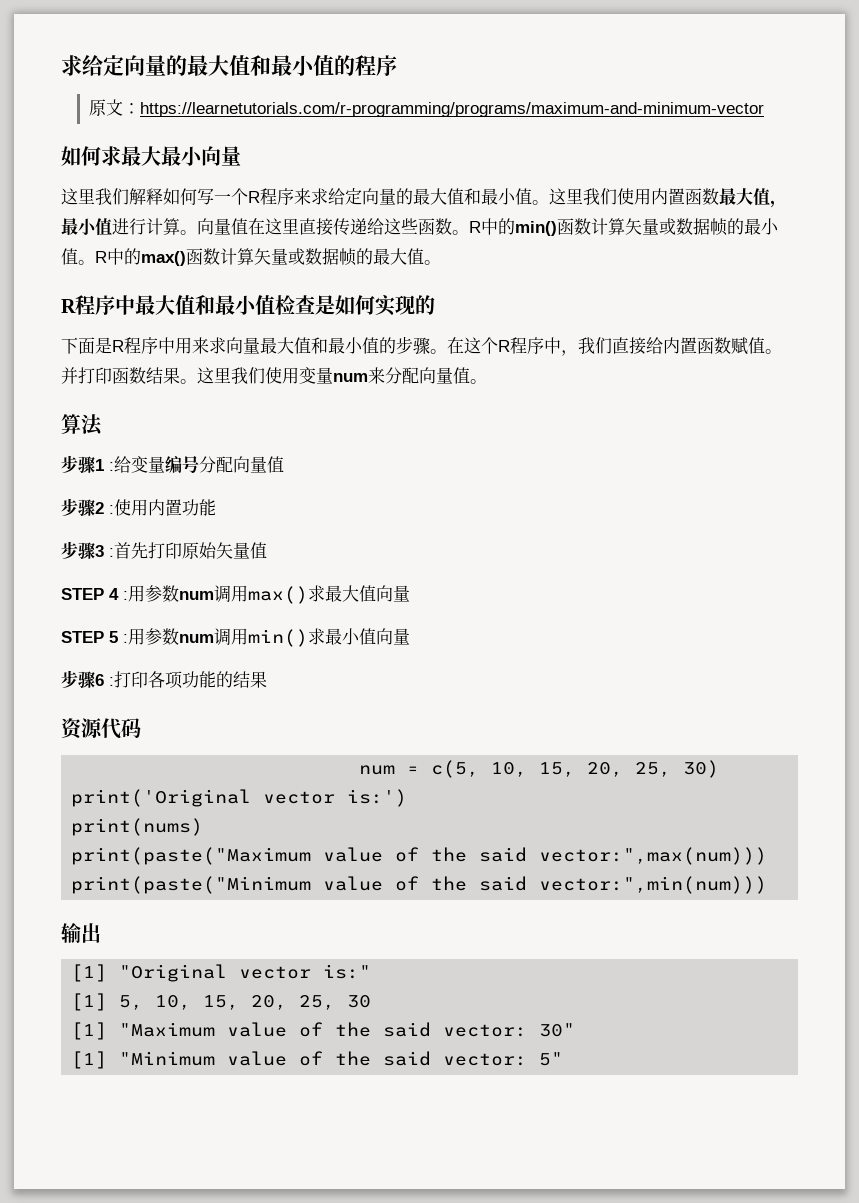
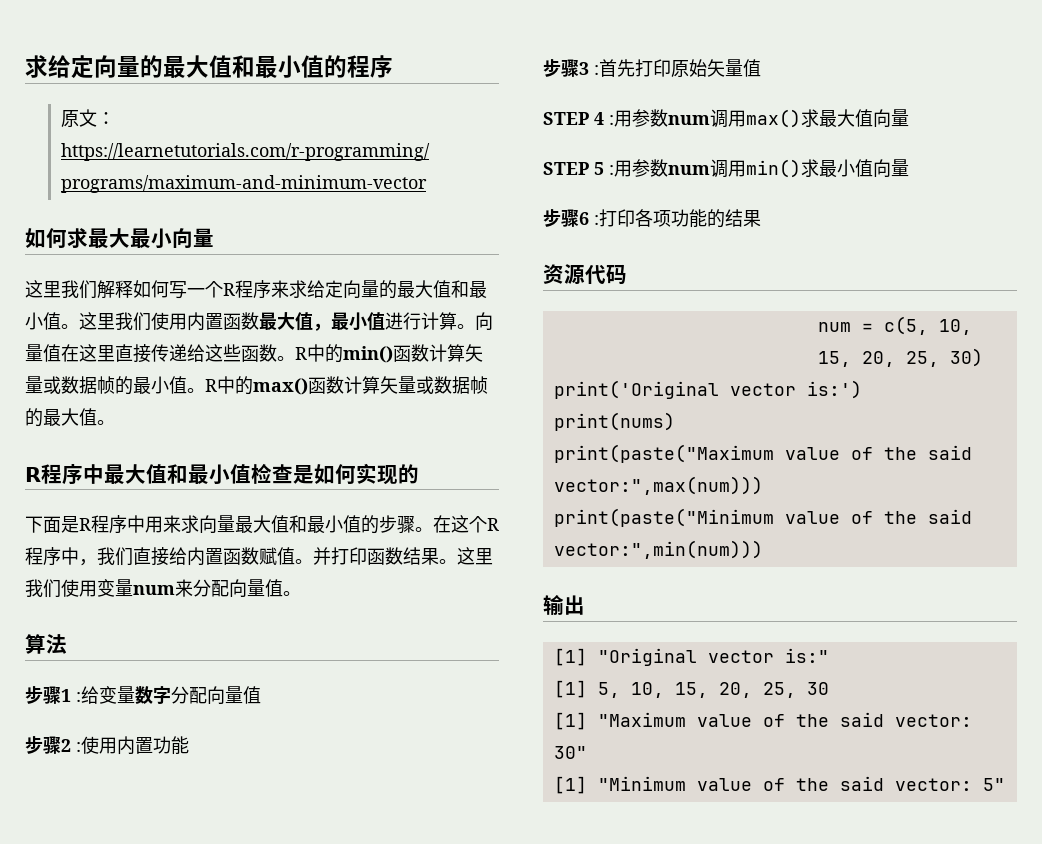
- 步骤1 :给变量编号分配向量值
+ 步骤1 :给变量数字分配向量值

